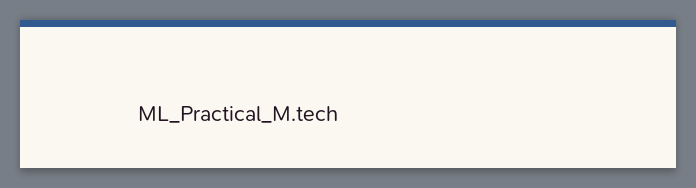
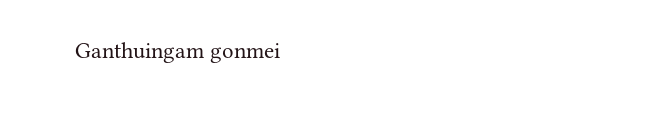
- ML_Practical_M.tech
+ Ganthuingam gonmei

